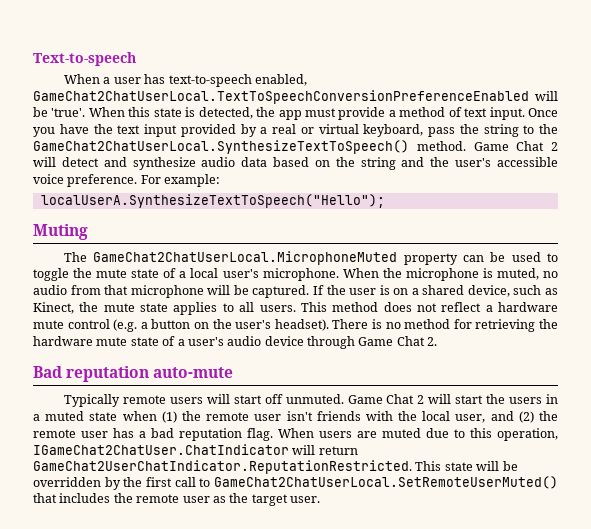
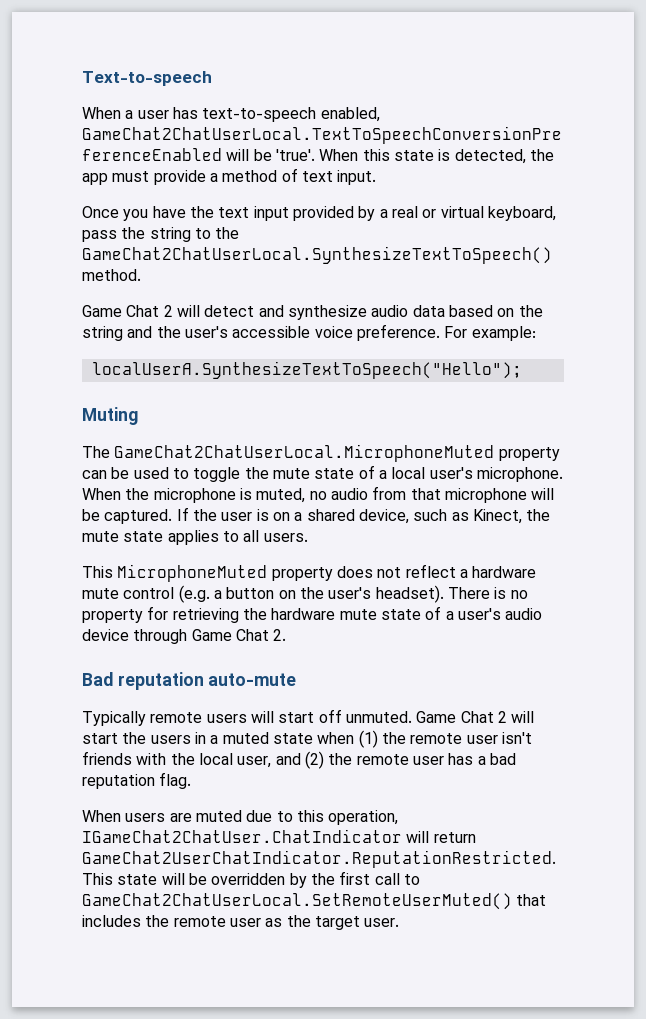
- When this state is detected, the app must provide a method of text input. Once you have the text input provided by a real or virtual keyboard, pass the string to the GameChat2ChatUserLocal.SynthesizeTextToSpeech() method. Game Chat 2 will detect and synthesize audio data based on the string and the user's accessible voice preference.
+ When this state is detected, the app must provide a method of text input.
+ Once you have the text input provided by a real or virtual keyboard, pass the string to the GameChat2ChatUserLocal.SynthesizeTextToSpeech() method.
+ Game Chat 2 will detect and synthesize audio data based on the string and the user's accessible voice preference.
- If the user is on a shared device, such as Kinect, the mute state applies to all users. This method does not reflect a hardware mute control (e.g. a button on the user's headset).
+ If the user is on a shared device, such as Kinect, the mute state applies to all users.
+ This MicrophoneMuted property does not reflect a hardware mute control (e.g. a button on the user's headset).
- There is no method for retrieving the hardware mute state of a user's audio device through Game Chat 2.
+ There is no property for retrieving the hardware mute state of a user's audio device through Game Chat 2.
- Game Chat 2 will start the users in a muted state when (1) the remote user isn't friends with the local user, and (2) the remote user has a bad reputation flag. When users are muted due to this operation, IGameChat2ChatUser.ChatIndicator will return GameChat2UserChatIndicator.ReputationRestricted. This state will be overridden by the first call to GameChat2ChatUserLocal.SetRemoteUserMuted() that includes the remote user as the target user.
+ Game Chat 2 will start the users in a muted state when (1) the remote user isn't friends with the local user, and (2) the remote user has a bad reputation flag.
+ When users are muted due to this operation, IGameChat2ChatUser.ChatIndicator will return GameChat2UserChatIndicator.ReputationRestricted. This state will be overridden by the first call to GameChat2ChatUserLocal.SetRemoteUserMuted() that includes the remote user as the target user.

